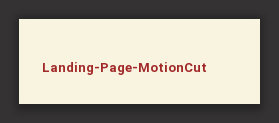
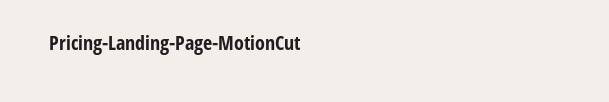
- Landing-Page-MotionCut
+ Pricing-Landing-Page-MotionCut

